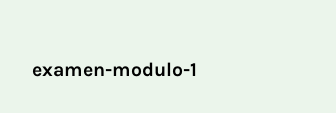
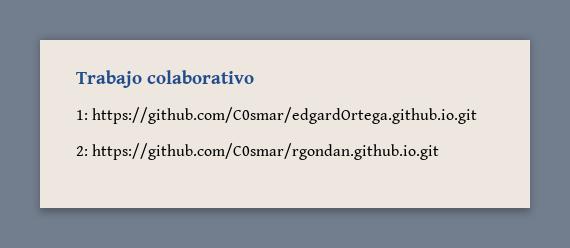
- examen-modulo-1
+ Trabajo colaborativo
+ 1: https://github.com/C0smar/edgardOrtega.github.io.git
+ 2: https://github.com/C0smar/rgondan.github.io.git

